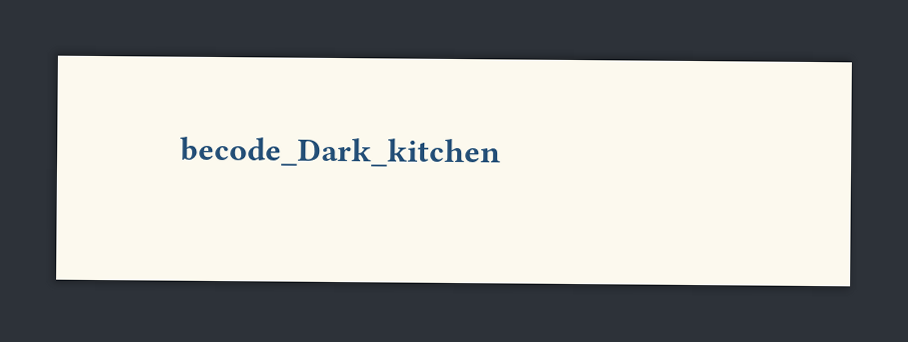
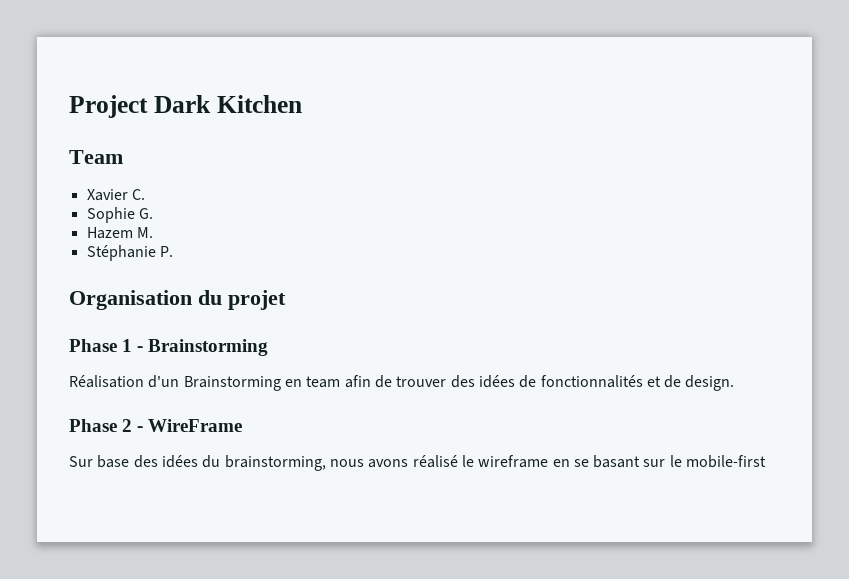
- becode_Dark_kitchen
+ Project Dark Kitchen
+ Team
+ Xavier C.
+ Sophie G.
+ Hazem M.
+ Stéphanie P.
+ Organisation du projet
+ Phase 1 - Brainstorming
+ Réalisation d'un Brainstorming en team afin de trouver des idées de fonctionnalités et de design.
+ Phase 2 - WireFrame
+ Sur base des idées du brainstorming, nous avons réalisé le wireframe en se basant sur le mobile-first

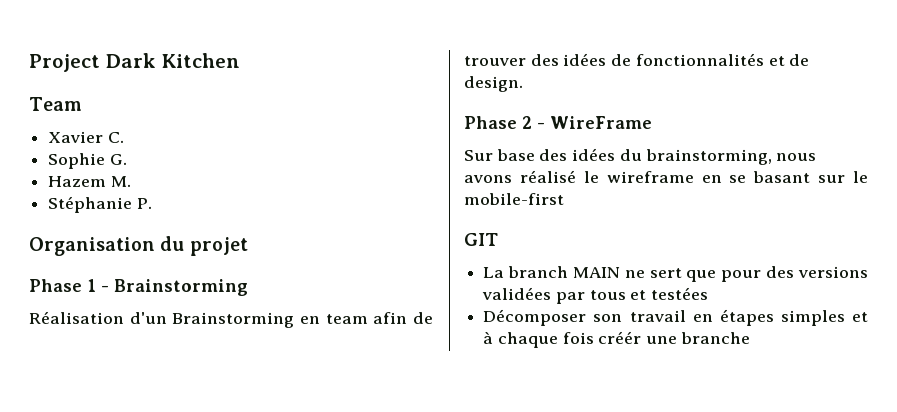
+ GIT
+ La branch MAIN ne sert que pour des versions validées par tous et testées
+ Décomposer son travail en étapes simples et à chaque fois créér une branche

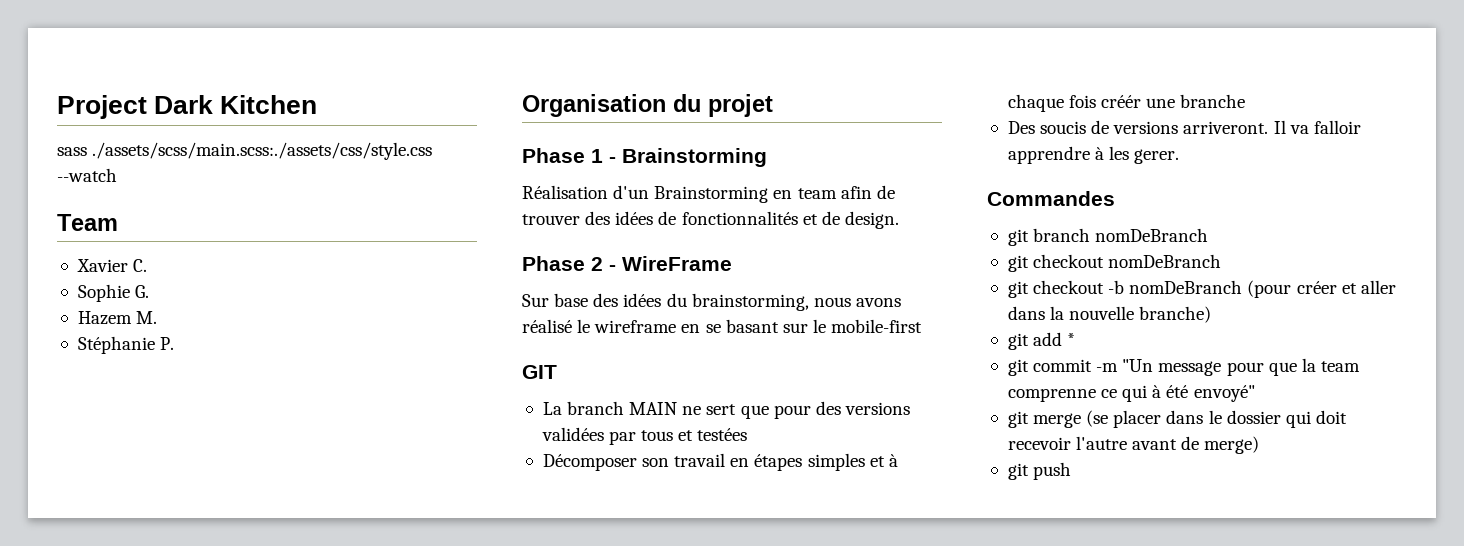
+ sass ./assets/scss/main.scss:./assets/css/style.css --watch
+ Des soucis de versions arriveront. Il va falloir apprendre à les gerer.
+ Commandes
+ git branch nomDeBranch
+ git checkout nomDeBranch
+ git checkout -b nomDeBranch (pour créer et aller dans la nouvelle branche)
+ git add *
+ git commit -m "Un message pour que la team comprenne ce qui à été envoyé"
+ git merge (se placer dans le dossier qui doit recevoir l'autre avant de merge)
+ git push

